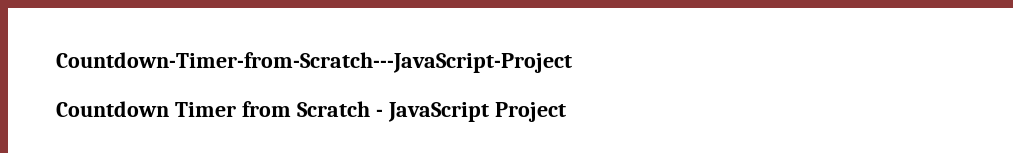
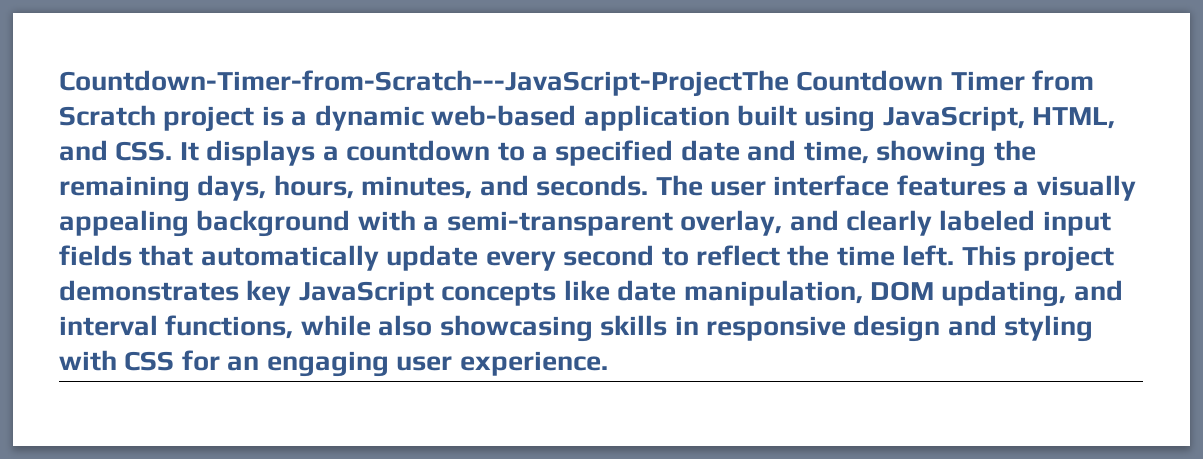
- Countdown-Timer-from-Scratch---JavaScript-Project
- Countdown Timer from Scratch - JavaScript Project
+ Countdown-Timer-from-Scratch---JavaScript-ProjectThe Countdown Timer from Scratch project is a dynamic web-based application built using JavaScript, HTML, and CSS. It displays a countdown to a specified date and time, showing the remaining days, hours, minutes, and seconds. The user interface features a visually appealing background with a semi-transparent overlay, and clearly labeled input fields that automatically update every second to reflect the time left. This project demonstrates key JavaScript concepts like date manipulation, DOM updating, and interval functions, while also showcasing skills in responsive design and styling with CSS for an engaging user experience.

